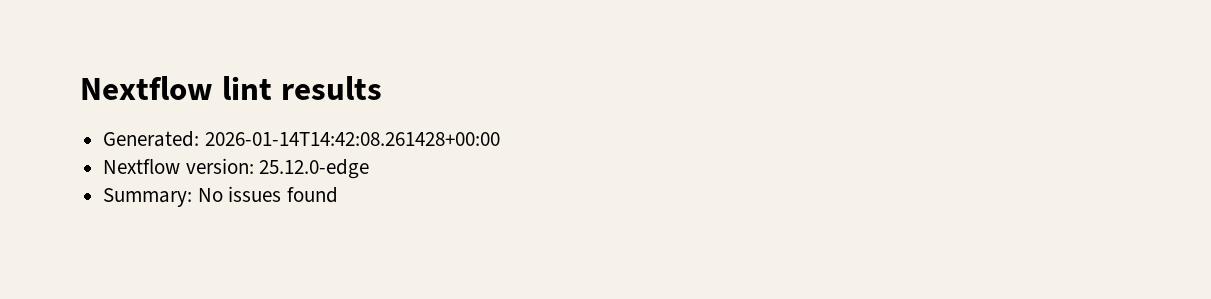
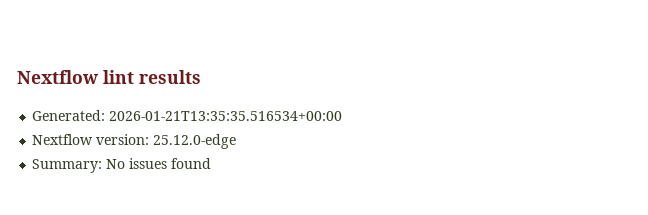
- Generated: 2026-01-14T14:42:08.261428+00:00
+ Generated: 2026-01-21T13:35:35.516534+00:00

